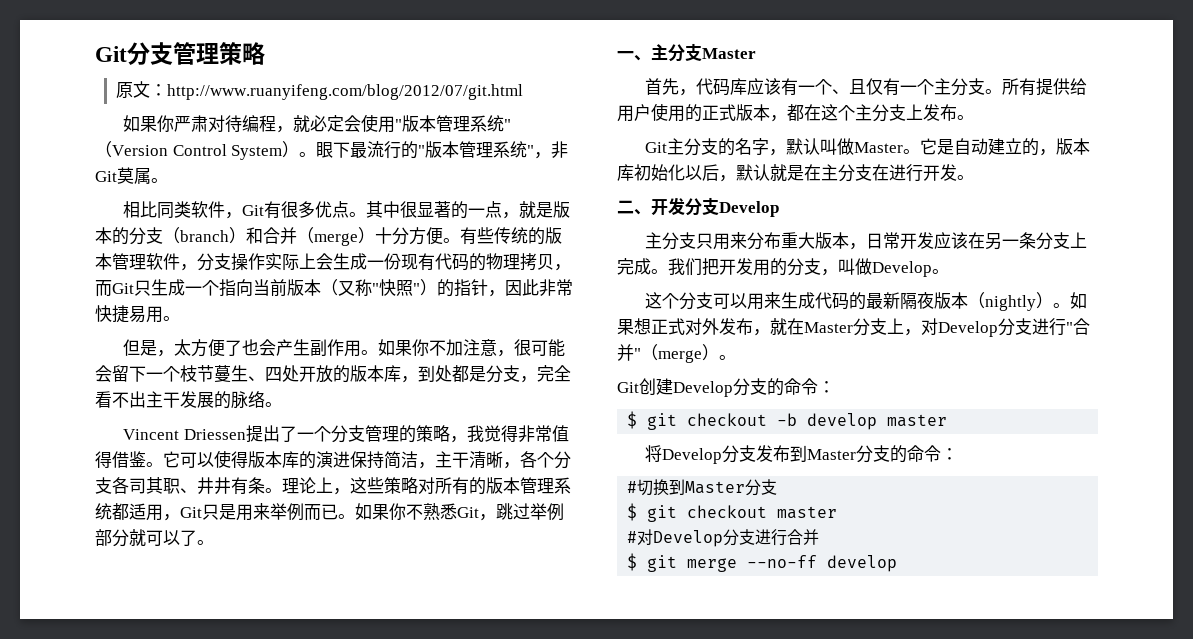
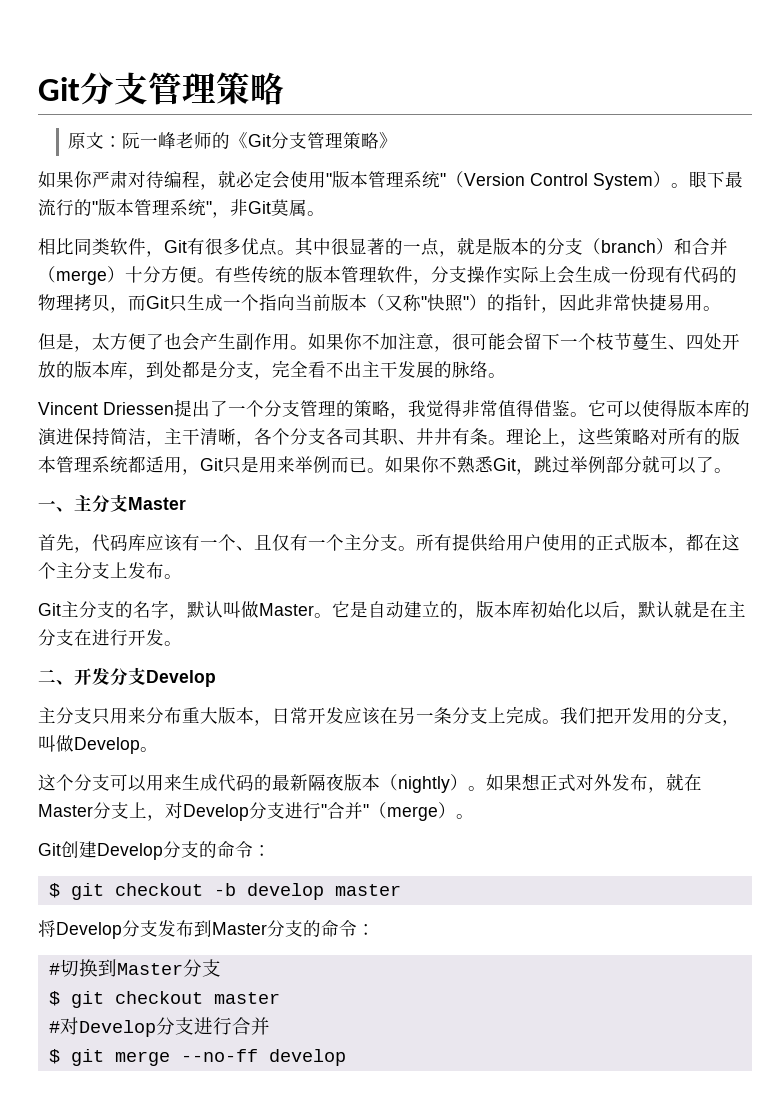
- 原文：http://www.ruanyifeng.com/blog/2012/07/git.html
+ 原文：阮一峰老师的《Git分支管理策略》

